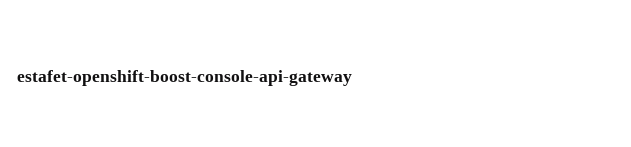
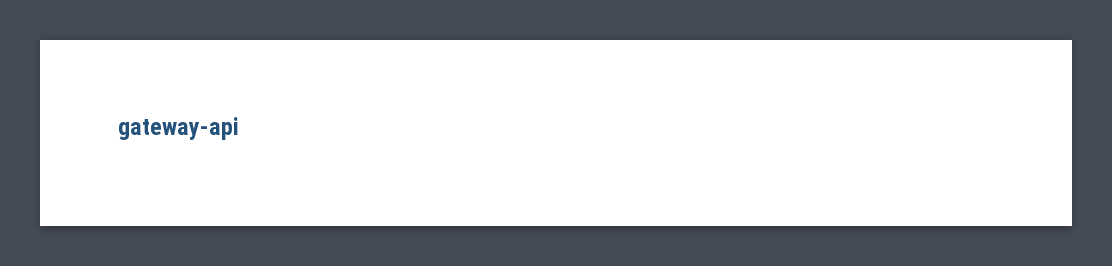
- estafet-openshift-boost-console-api-gateway
+ gateway-api

